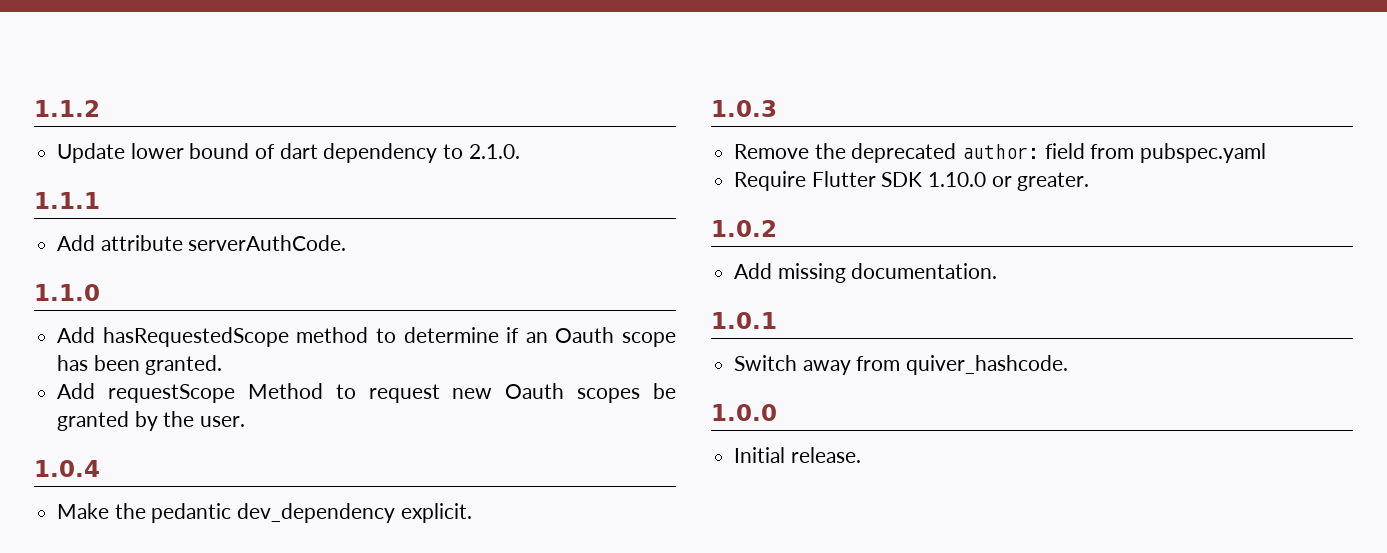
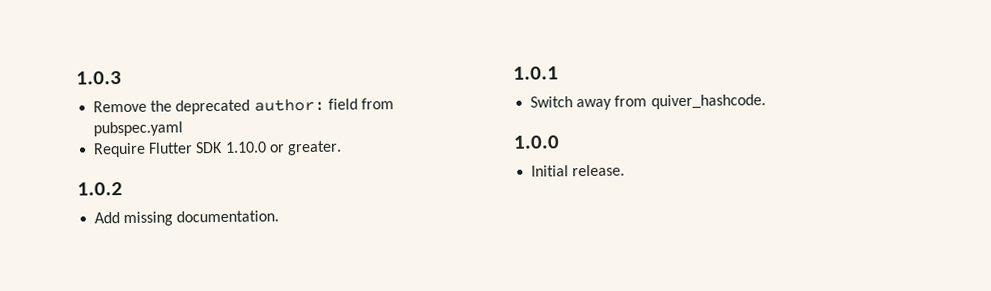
- 1.1.2
- Update lower bound of dart dependency to 2.1.0.
- 1.1.1
- Add attribute serverAuthCode.
- 1.1.0
- Add hasRequestedScope method to determine if an Oauth scope has been granted.
- Add requestScope Method to request new Oauth scopes be granted by the user.
- 1.0.4
- Make the pedantic dev_dependency explicit.

